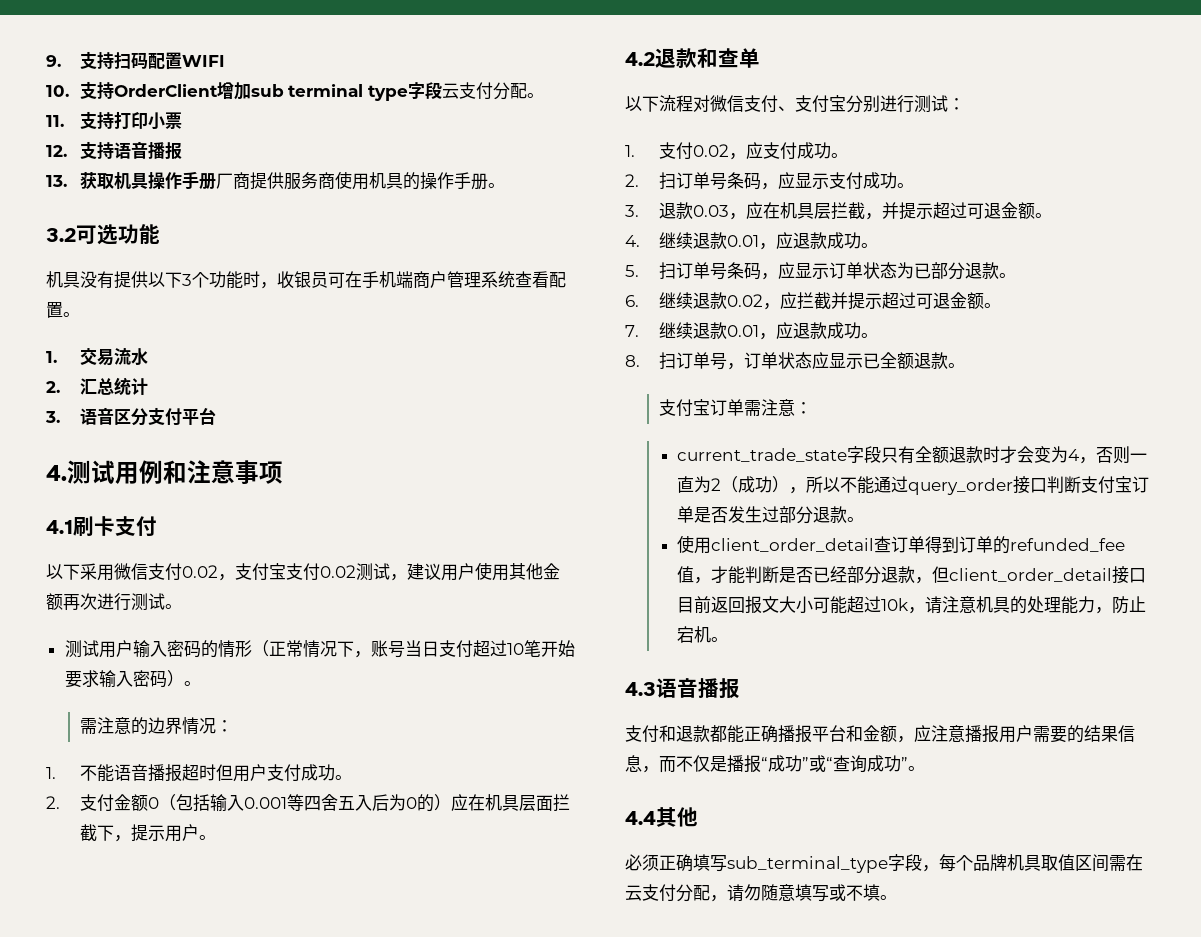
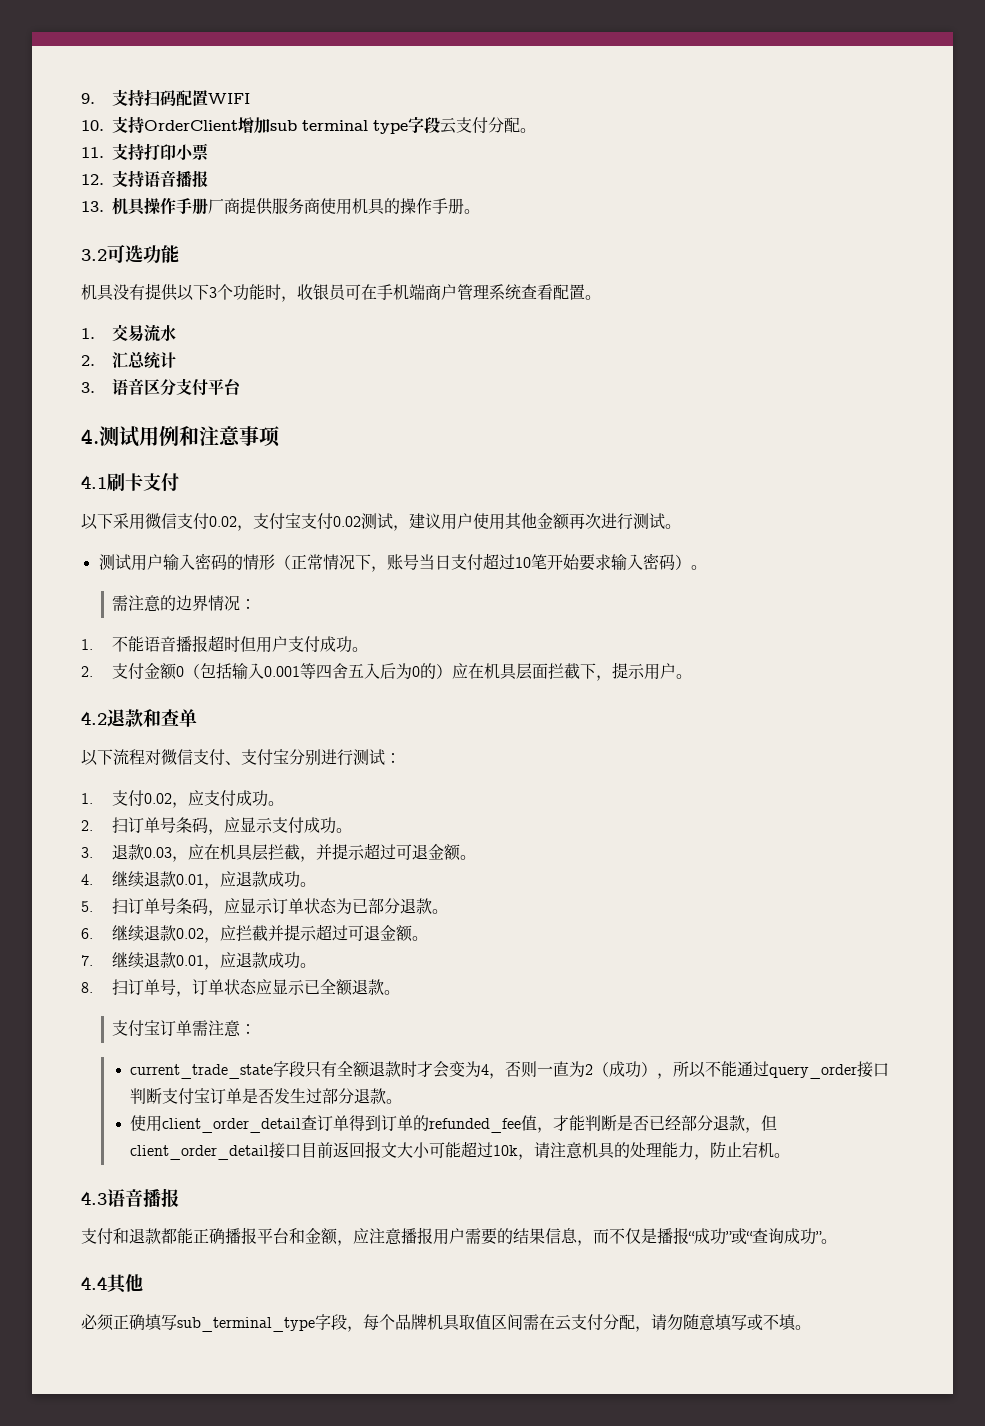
- 13.获取机具操作手册厂商提供服务商使用机具的操作手册。
+ 13.机具操作手册厂商提供服务商使用机具的操作手册。

